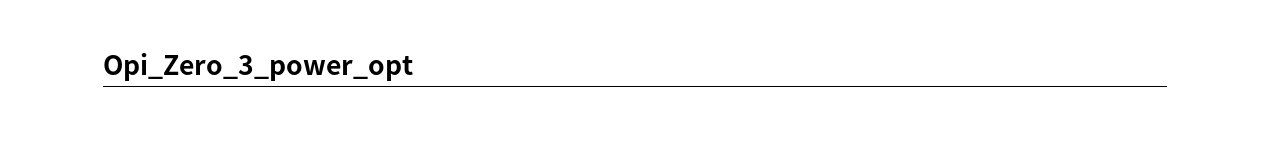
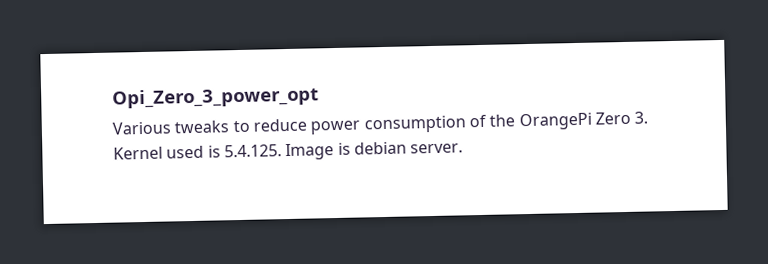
+ Various tweaks to reduce power consumption of the OrangePi Zero 3.
+ Kernel used is 5.4.125. Image is debian server.

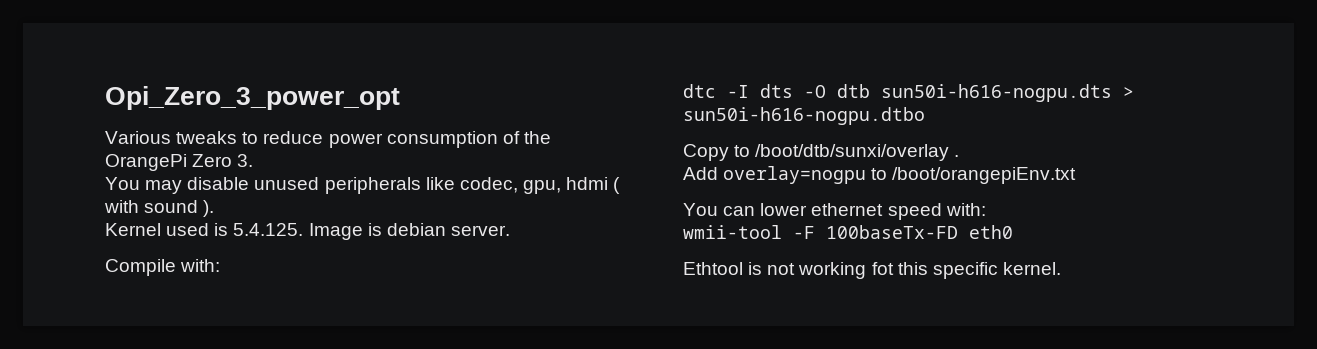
+ You may disable unused peripherals like codec, gpu, hdmi ( with sound ).
+ Compile with:
+ dtc -I dts -O dtb sun50i-h616-nogpu.dts > sun50i-h616-nogpu.dtbo
+ Copy to /boot/dtb/sunxi/overlay .
+ Add overlay=nogpu to /boot/orangepiEnv.txt
+ You can lower ethernet speed with:
+ wmii-tool -F 100baseTx-FD eth0
+ Ethtool is not working fot this specific kernel.

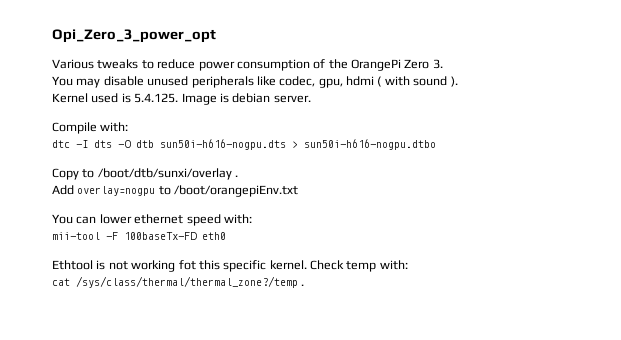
- wmii-tool -F 100baseTx-FD eth0
+ mii-tool -F 100baseTx-FD eth0
+ Check temp with:
+ cat /sys/class/thermal/thermal_zone?/temp .

